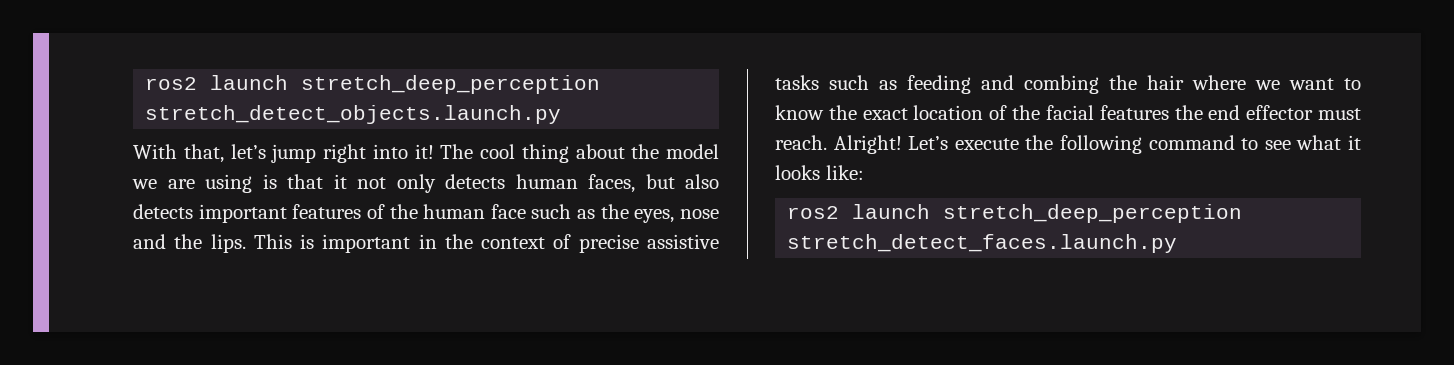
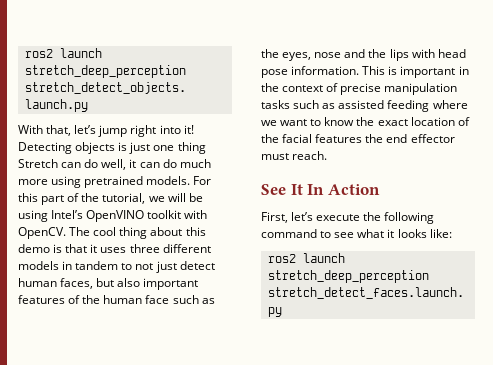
- The cool thing about the model we are using is that it not only detects human faces, but also detects important features of the human face such as the eyes, nose and the lips.
+ Detecting objects is just one thing Stretch can do well, it can do much more using pretrained models. For this part of the tutorial, we will be using Intel’s OpenVINO toolkit with OpenCV. The cool thing about this demo is that it uses three different models in tandem to not just detect human faces, but also important features of the human face such as the eyes, nose and the lips with head pose information.
- This is important in the context of precise assistive tasks such as feeding and combing the hair where we want to know the exact location of the facial features the end effector must reach. Alright! Let’s execute the following command to see what it looks like:
+ This is important in the context of precise manipulation tasks such as assisted feeding where we want to know the exact location of the facial features the end effector must reach.
+ See It In Action
+ First, let’s execute the following command to see what it looks like:

